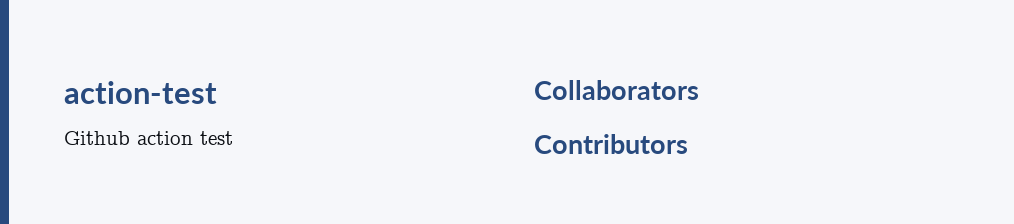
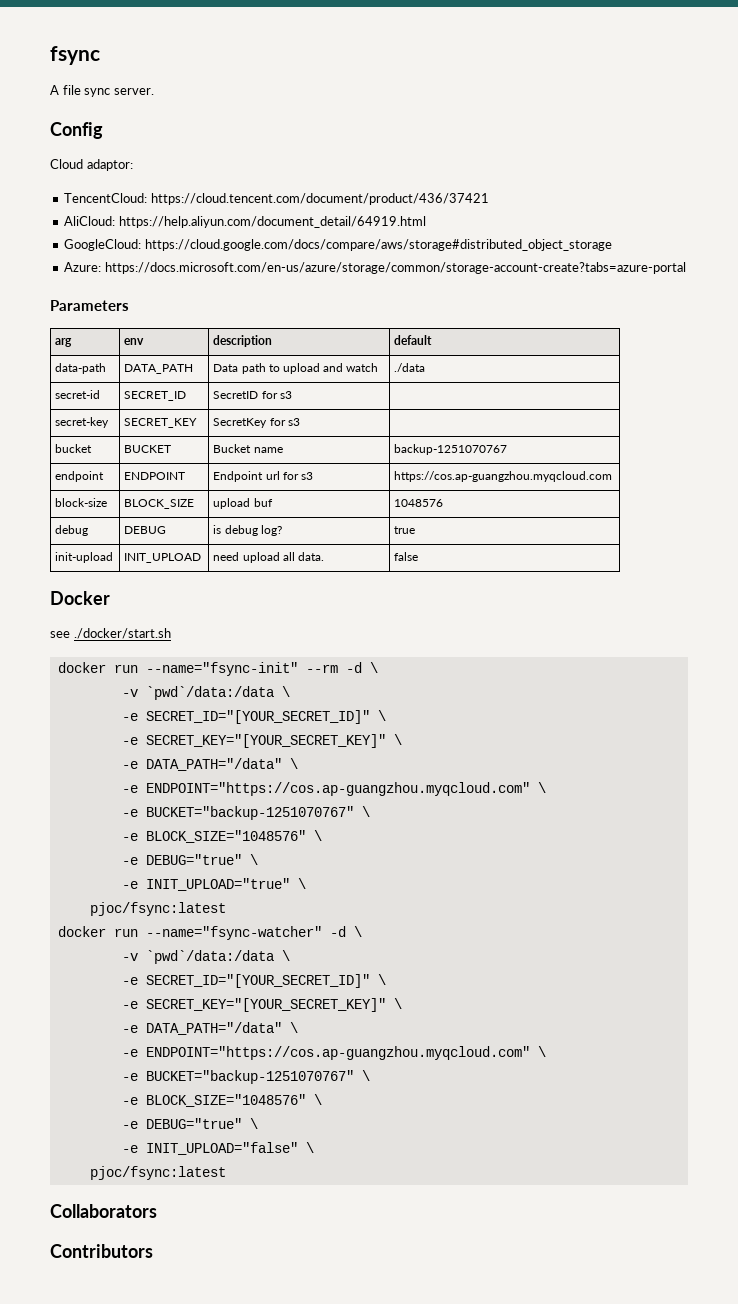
- action-test
- Github action test
+ fsync
+ A file sync server.
+ Config
+ Cloud adaptor:
+ TencentCloud: https://cloud.tencent.com/document/product/436/37421
+ AliCloud: https://help.aliyun.com/document_detail/64919.html
+ GoogleCloud: https://cloud.google.com/docs/compare/aws/storage#distributed_object_storage
+ Azure: https://docs.microsoft.com/en-us/azure/storage/common/storage-account-create?tabs=azure-portal
+ Parameters
+ arg | env | description | default
+ data-path | DATA_PATH | Data path to upload and watch | ./data
+ secret-id | SECRET_ID | SecretID for s3 |
+ secret-key | SECRET_KEY | SecretKey for s3 |
+ bucket | BUCKET | Bucket name | backup-1251070767
+ endpoint | ENDPOINT | Endpoint url for s3 | https://cos.ap-guangzhou.myqcloud.com
+ block-size | BLOCK_SIZE | upload buf | 1048576
+ debug | DEBUG | is debug log? | true
+ init-upload | INIT_UPLOAD | need upload all data. | false
+ Docker
+ see ./docker/start.sh
+ docker run --name="fsync-init" --rm -d \
+ -v `pwd`/data:/data \
+ -e SECRET_ID="[YOUR_SECRET_ID]" \
+ -e SECRET_KEY="[YOUR_SECRET_KEY]" \
+ -e DATA_PATH="/data" \
+ -e ENDPOINT="https://cos.ap-guangzhou.myqcloud.com" \
+ -e BUCKET="backup-1251070767" \
+ -e BLOCK_SIZE="1048576" \
+ -e DEBUG="true" \
+ -e INIT_UPLOAD="true" \
+ pjoc/fsync:latest
+ docker run --name="fsync-watcher" -d \
+ -v `pwd`/data:/data \
+ -e SECRET_ID="[YOUR_SECRET_ID]" \
+ -e SECRET_KEY="[YOUR_SECRET_KEY]" \
+ -e DATA_PATH="/data" \
+ -e ENDPOINT="https://cos.ap-guangzhou.myqcloud.com" \
+ -e BUCKET="backup-1251070767" \
+ -e BLOCK_SIZE="1048576" \
+ -e DEBUG="true" \
+ -e INIT_UPLOAD="false" \
+ pjoc/fsync:latest

